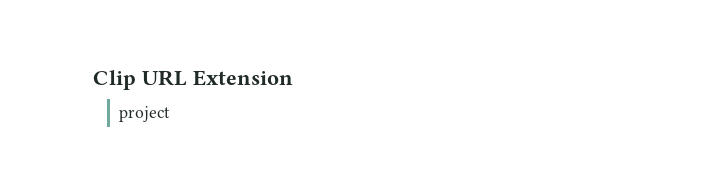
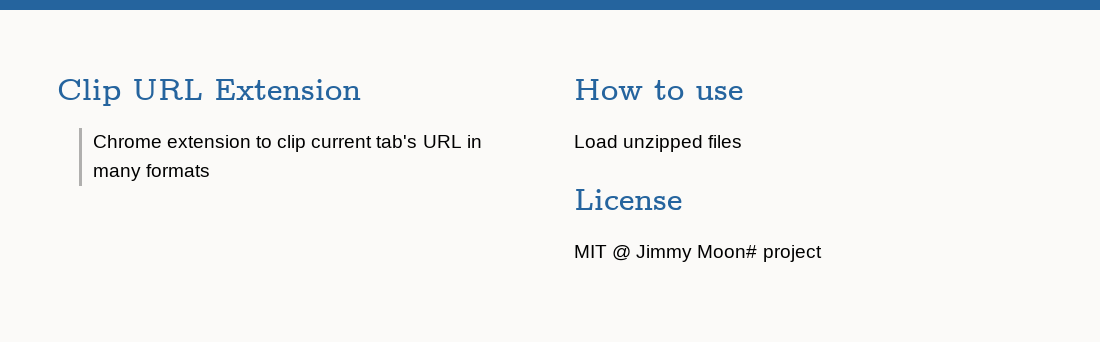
- project
+ Chrome extension to clip current tab's URL in many formats
+ How to use
+ Load unzipped files
+ License
+ MIT @ Jimmy Moon# project

